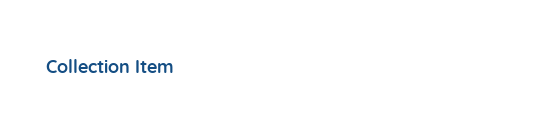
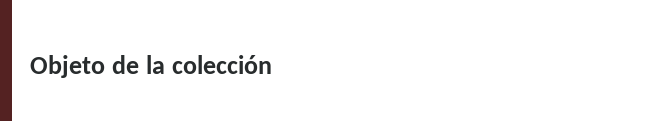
- Collection Item
+ Objeto de la colección

